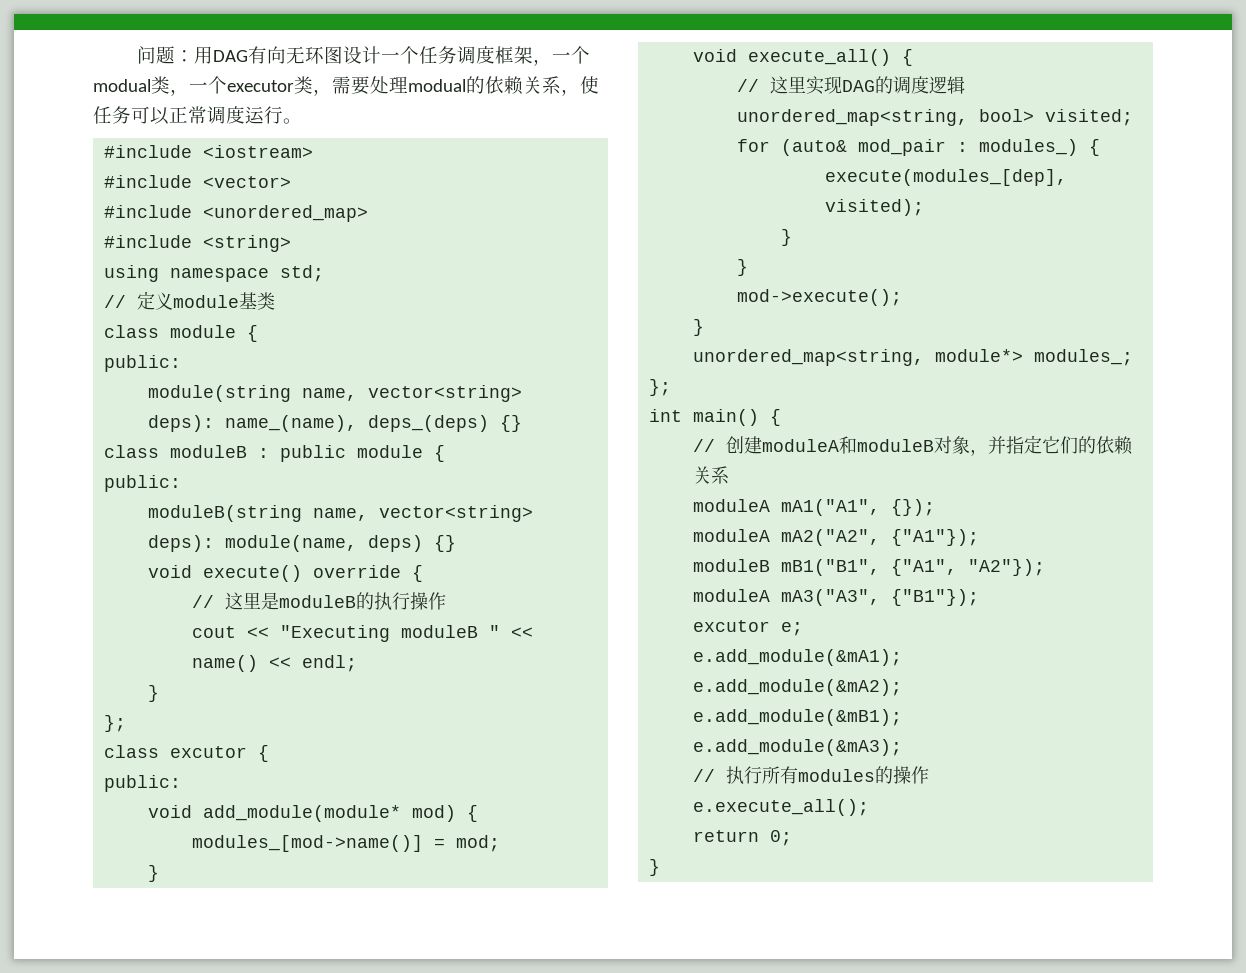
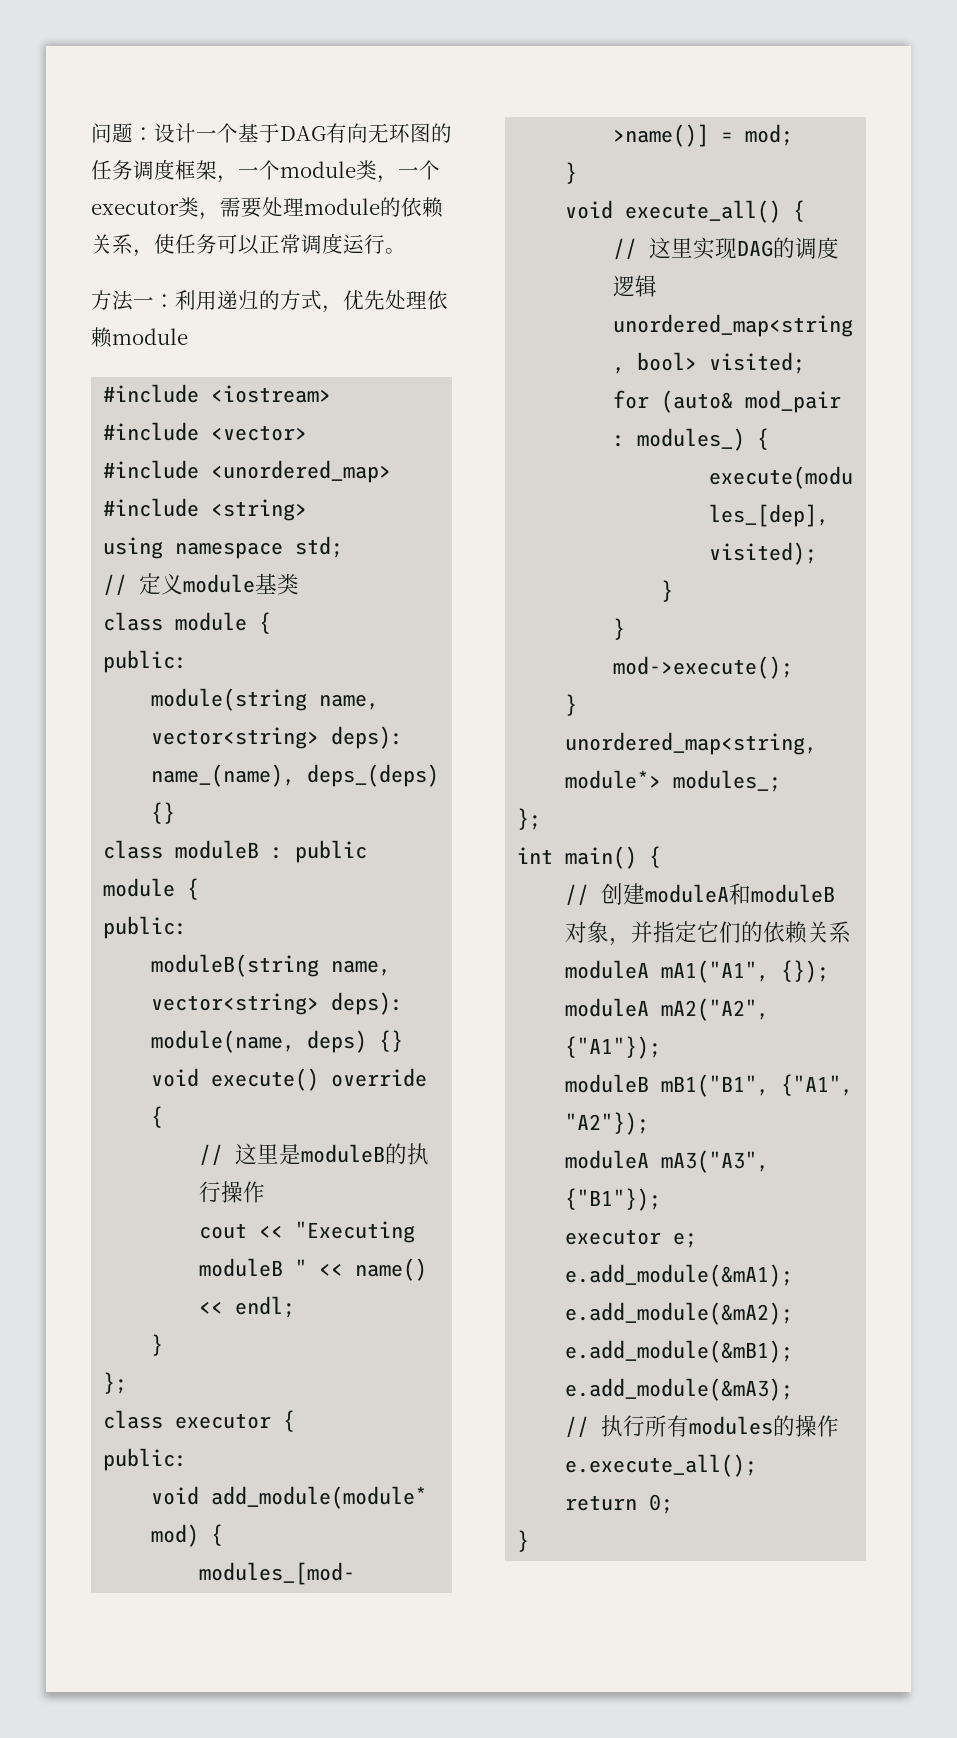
- 问题：用DAG有向无环图设计一个任务调度框架，一个modual类，一个executor类，需要处理modual的依赖关系，使任务可以正常调度运行。
+ 问题：设计一个基于DAG有向无环图的任务调度框架，一个module类，一个executor类，需要处理module的依赖关系，使任务可以正常调度运行。
+ 方法一：利用递归的方式，优先处理依赖module
- class excutor {
+ class executor {
- excutor e;
+ executor e;

